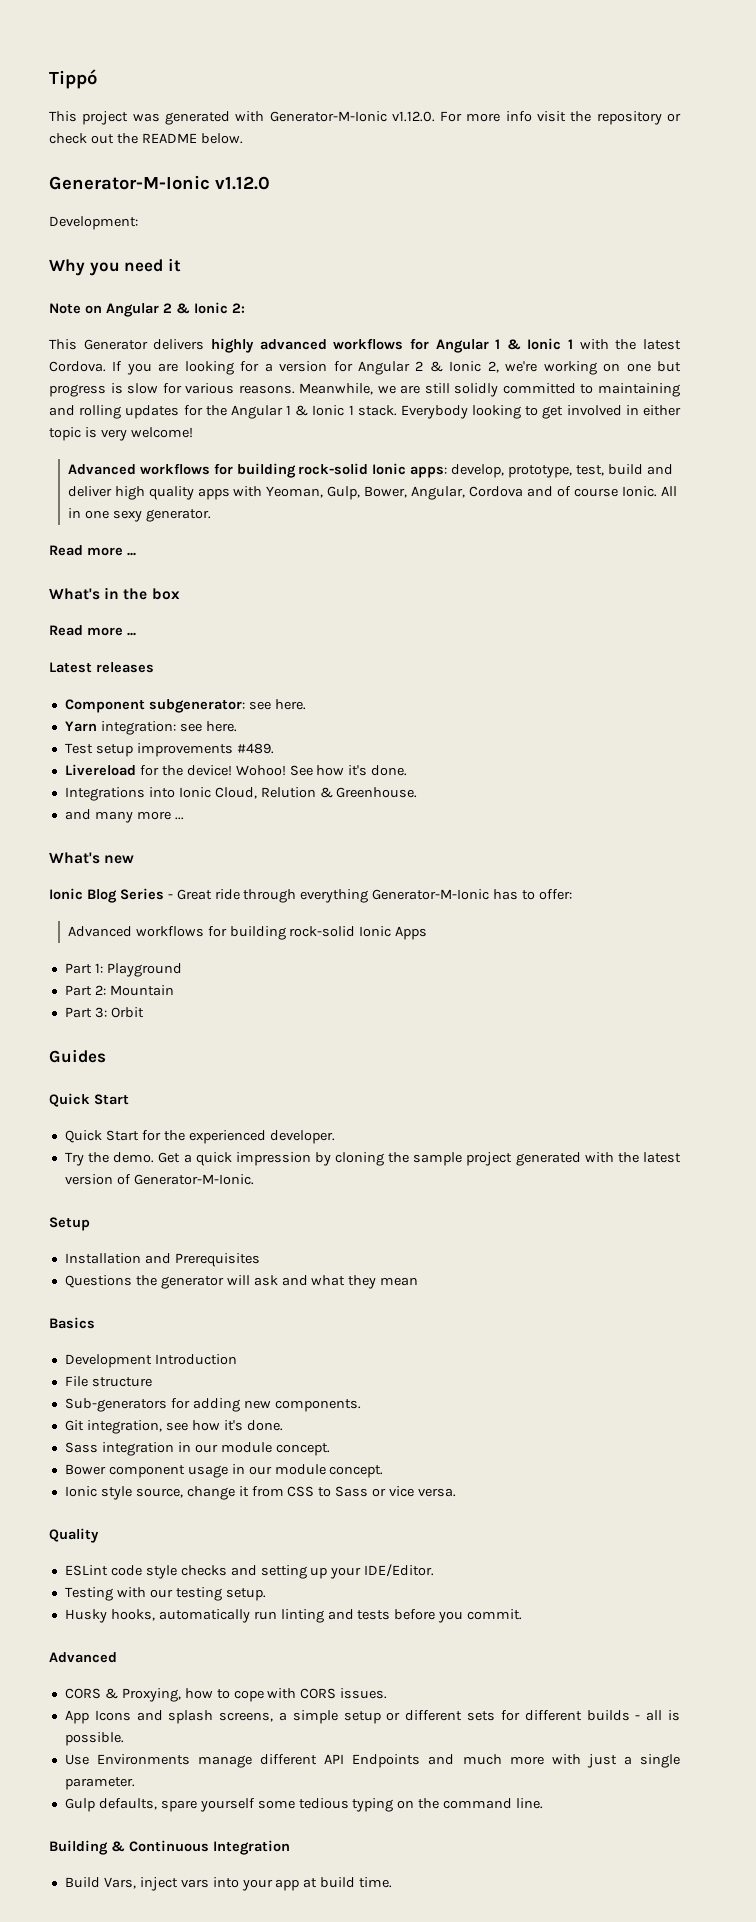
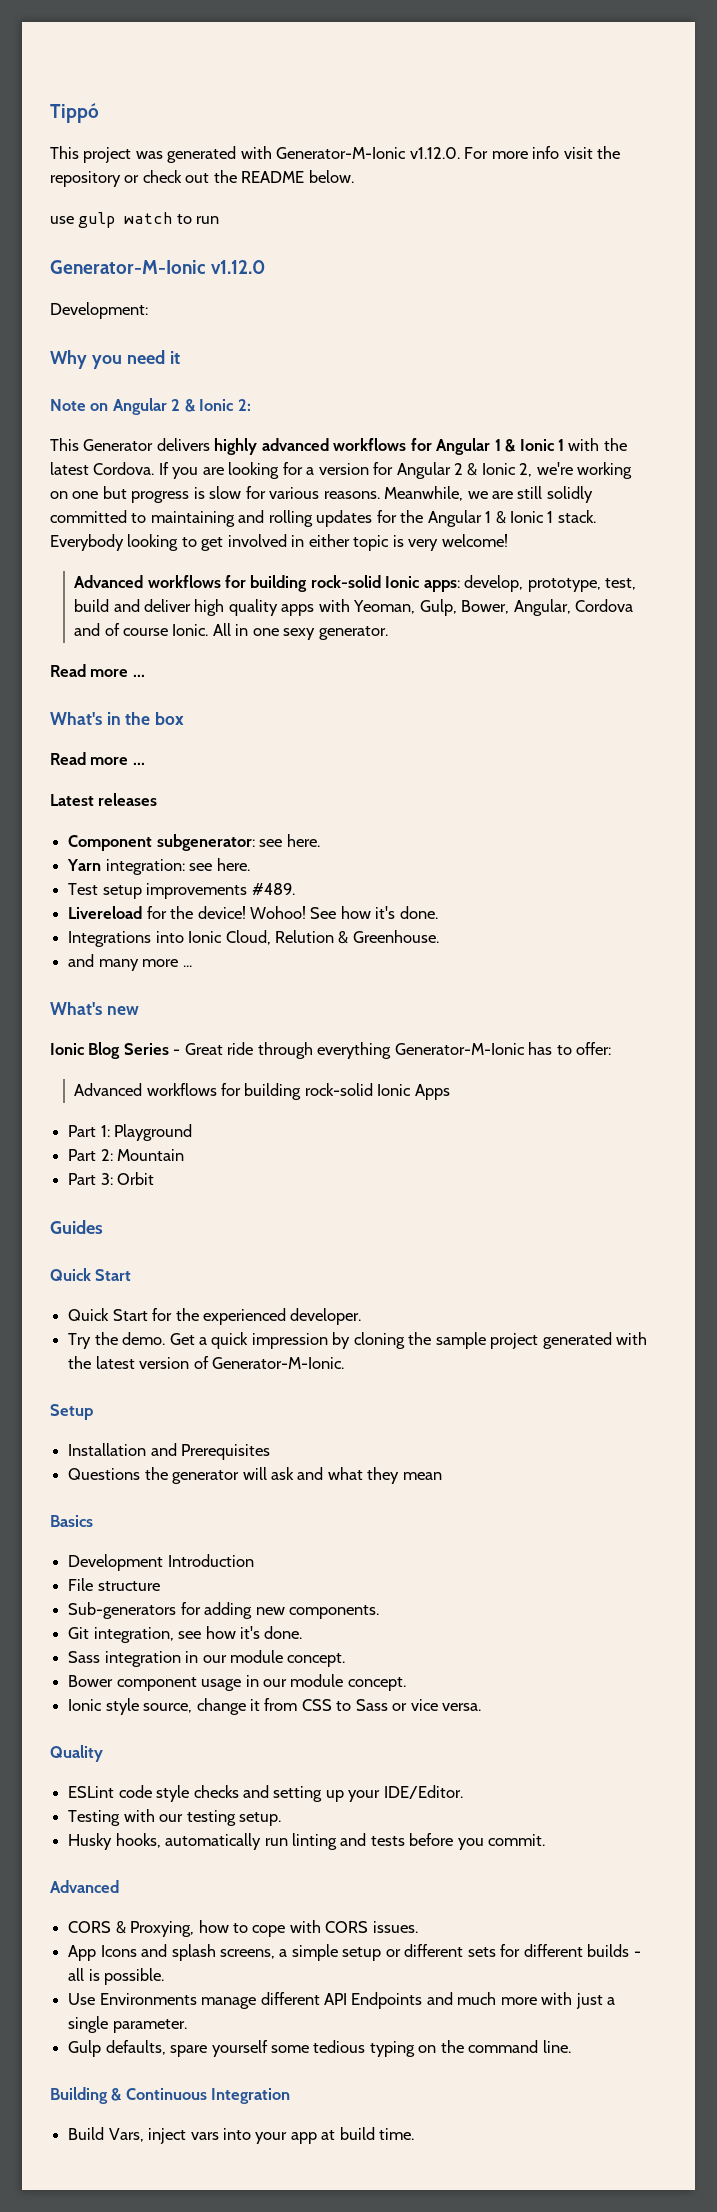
+ use gulp watch to run

